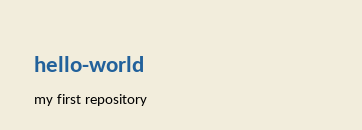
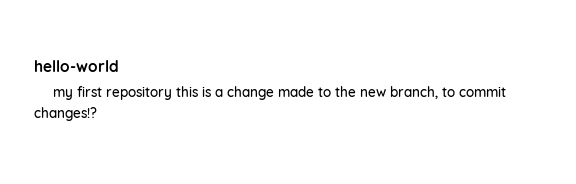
- my first repository
+ my first repository this is a change made to the new branch, to commit changes!?

